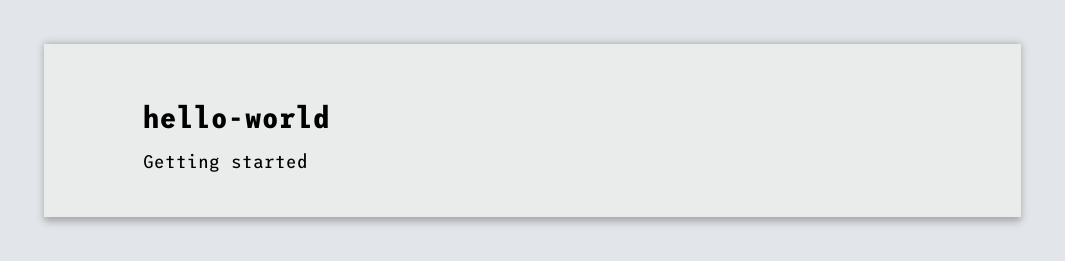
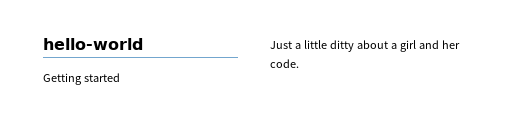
+ Just a little ditty about a girl and her code.

